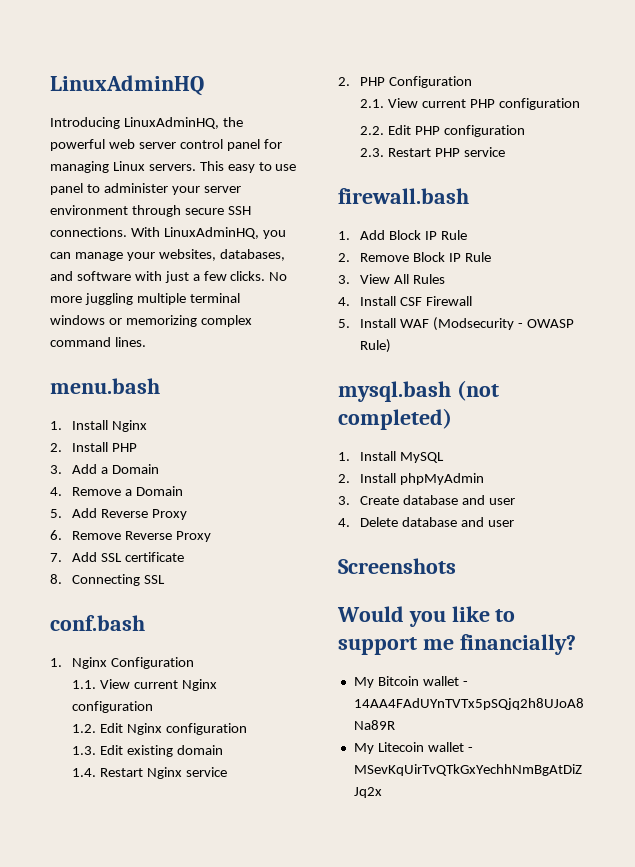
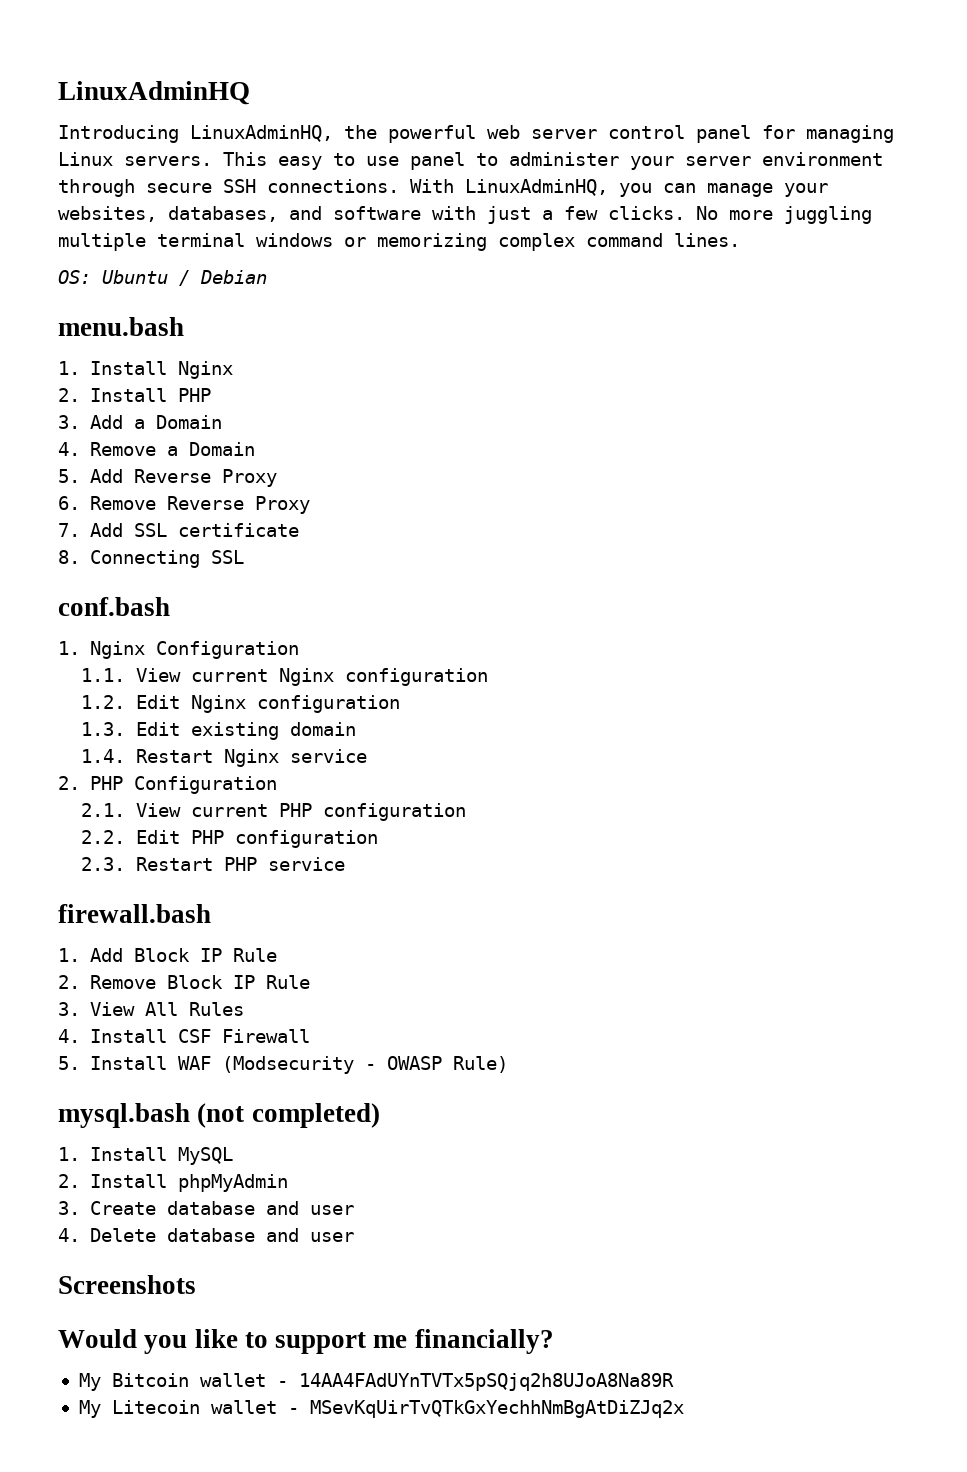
+ OS: Ubuntu / Debian

